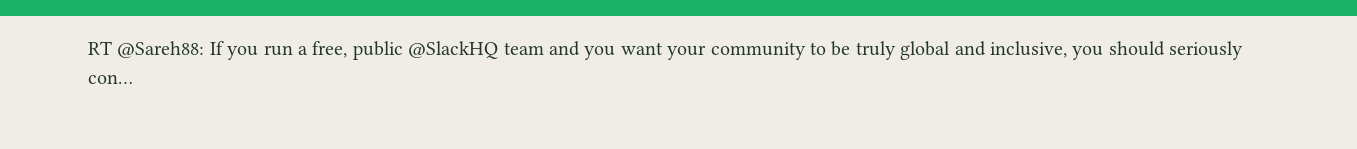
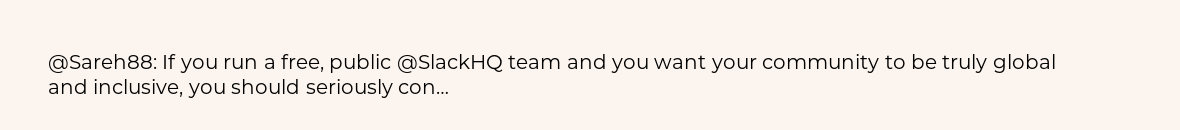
- RT @Sareh88: If you run a free, public @SlackHQ team and you want your community to be truly global and inclusive, you should seriously con…
+ @Sareh88: If you run a free, public @SlackHQ team and you want your community to be truly global and inclusive, you should seriously con…

